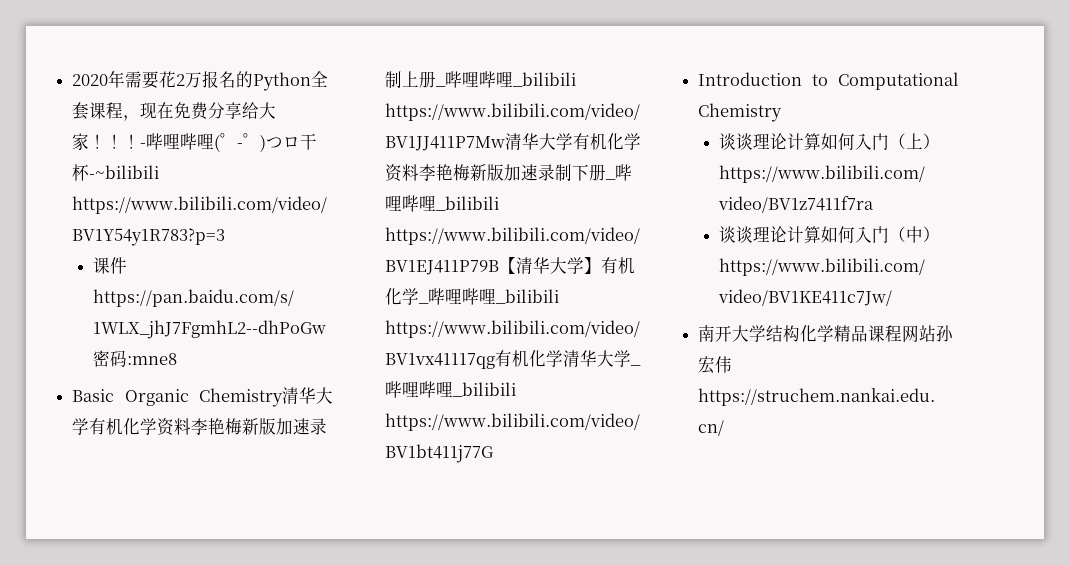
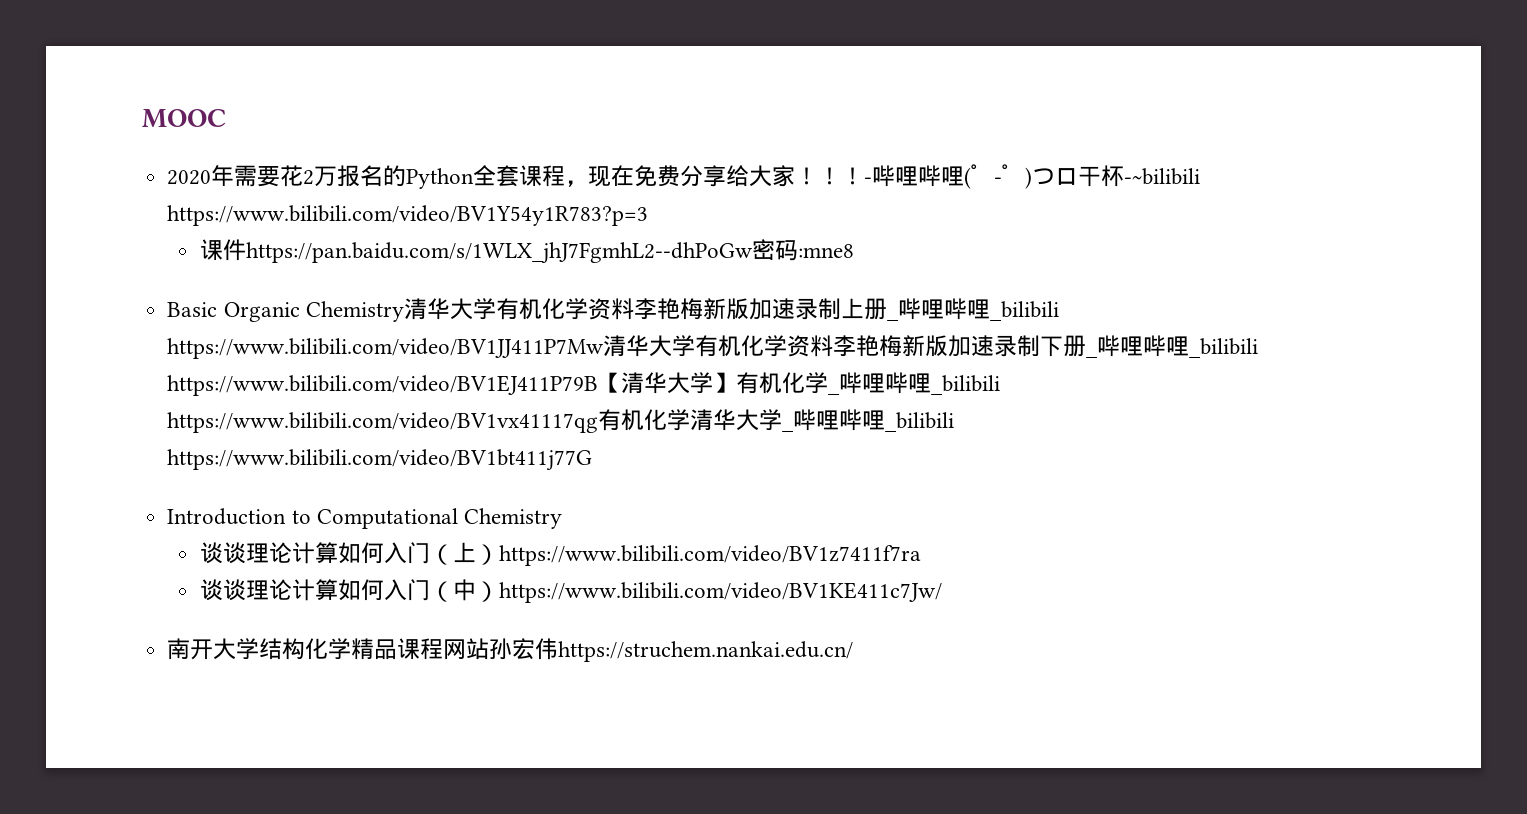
+ MOOC

